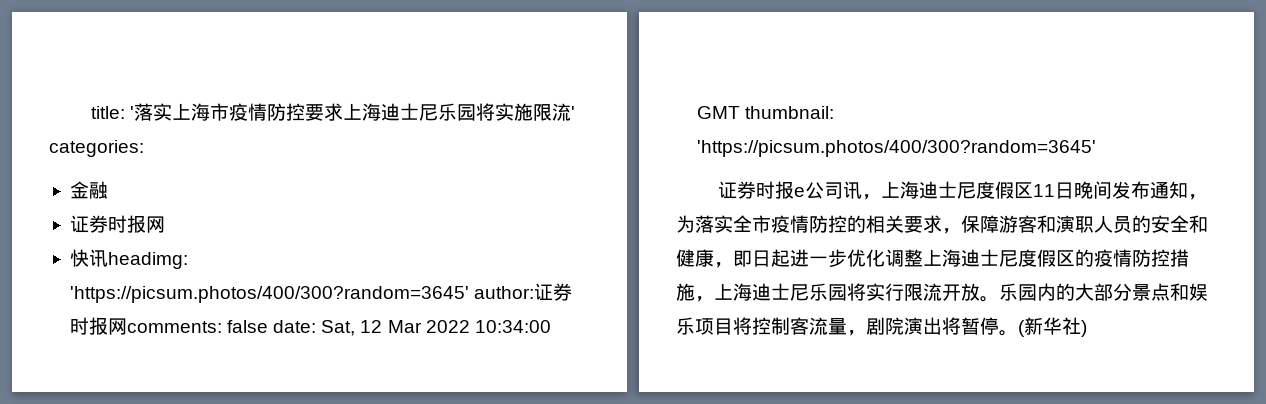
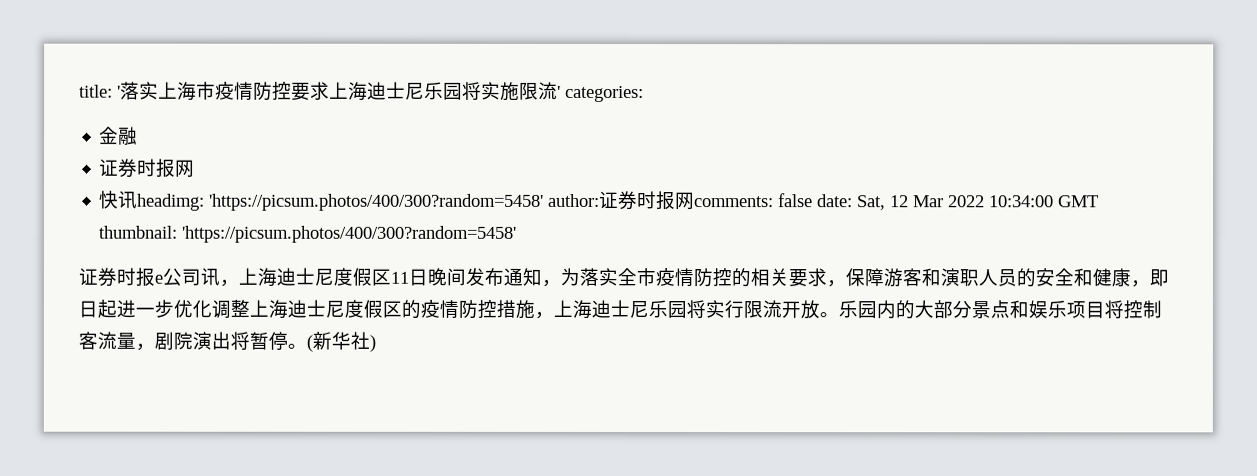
- 快讯headimg: 'https://picsum.photos/400/300?random=3645' author:证券时报网comments: false date: Sat, 12 Mar 2022 10:34:00 GMT thumbnail: 'https://picsum.photos/400/300?random=3645'
+ 快讯headimg: 'https://picsum.photos/400/300?random=5458' author:证券时报网comments: false date: Sat, 12 Mar 2022 10:34:00 GMT thumbnail: 'https://picsum.photos/400/300?random=5458'

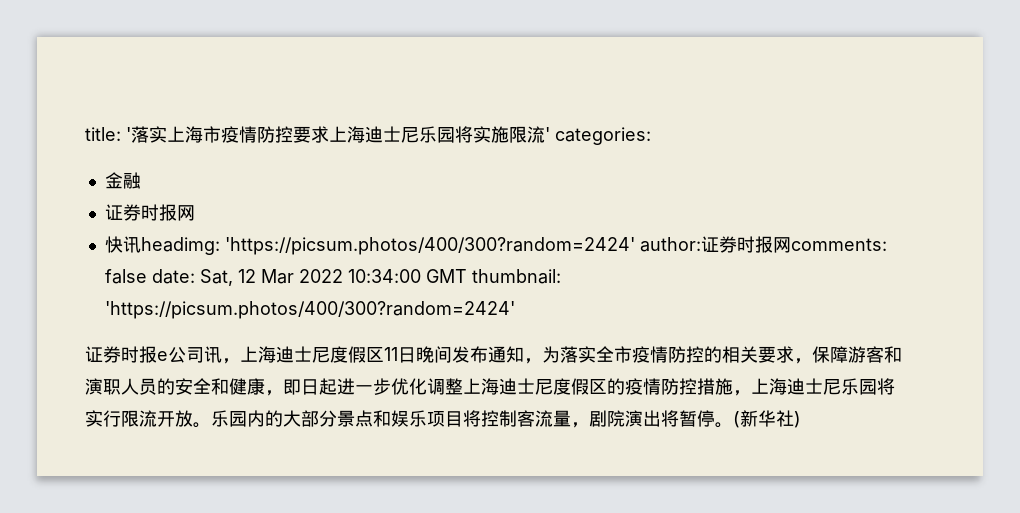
- 快讯headimg: 'https://picsum.photos/400/300?random=5458' author:证券时报网comments: false date: Sat, 12 Mar 2022 10:34:00 GMT thumbnail: 'https://picsum.photos/400/300?random=5458'
+ 快讯headimg: 'https://picsum.photos/400/300?random=2424' author:证券时报网comments: false date: Sat, 12 Mar 2022 10:34:00 GMT thumbnail: 'https://picsum.photos/400/300?random=2424'

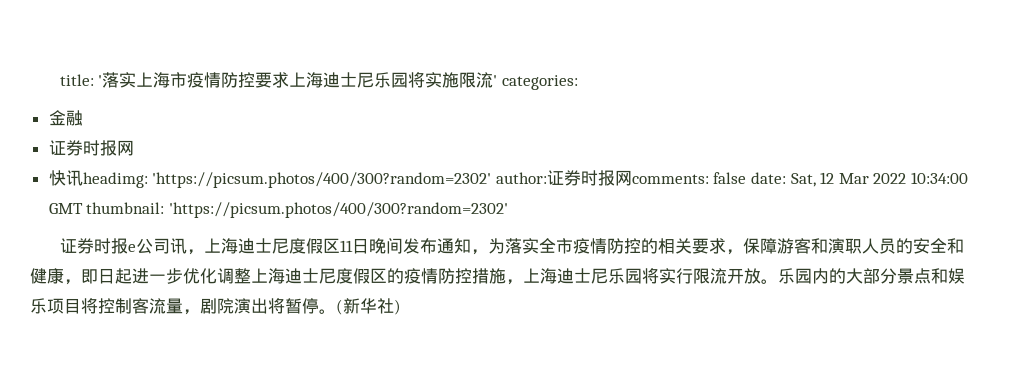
- 快讯headimg: 'https://picsum.photos/400/300?random=2424' author:证券时报网comments: false date: Sat, 12 Mar 2022 10:34:00 GMT thumbnail: 'https://picsum.photos/400/300?random=2424'
+ 快讯headimg: 'https://picsum.photos/400/300?random=2302' author:证券时报网comments: false date: Sat, 12 Mar 2022 10:34:00 GMT thumbnail: 'https://picsum.photos/400/300?random=2302'

